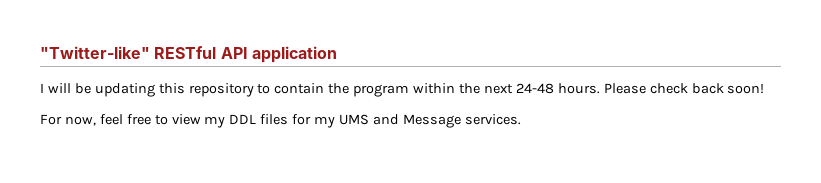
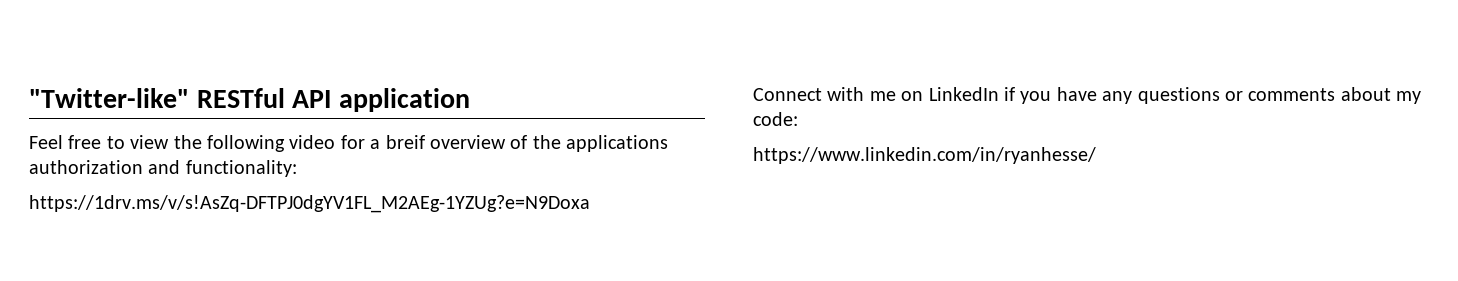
- I will be updating this repository to contain the program within the next 24-48 hours. Please check back soon!
- For now, feel free to view my DDL files for my UMS and Message services.
+ Feel free to view the following video for a breif overview of the applications authorization and functionality:
+ https://1drv.ms/v/s!AsZq-DFTPJ0dgYV1FL_M2AEg-1YZUg?e=N9Doxa
+ Connect with me on LinkedIn if you have any questions or comments about my code:
+ https://www.linkedin.com/in/ryanhesse/

